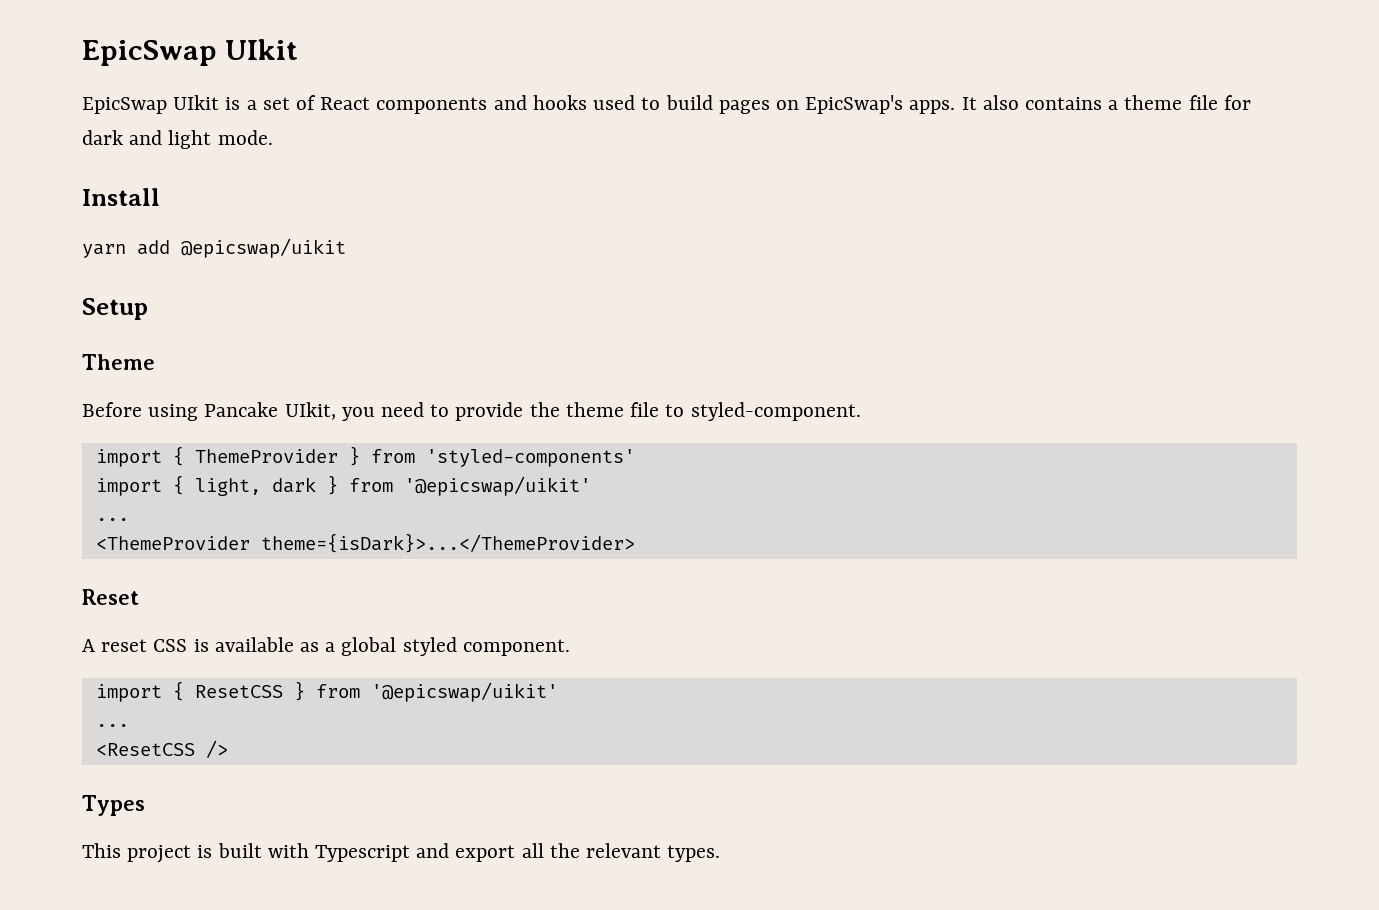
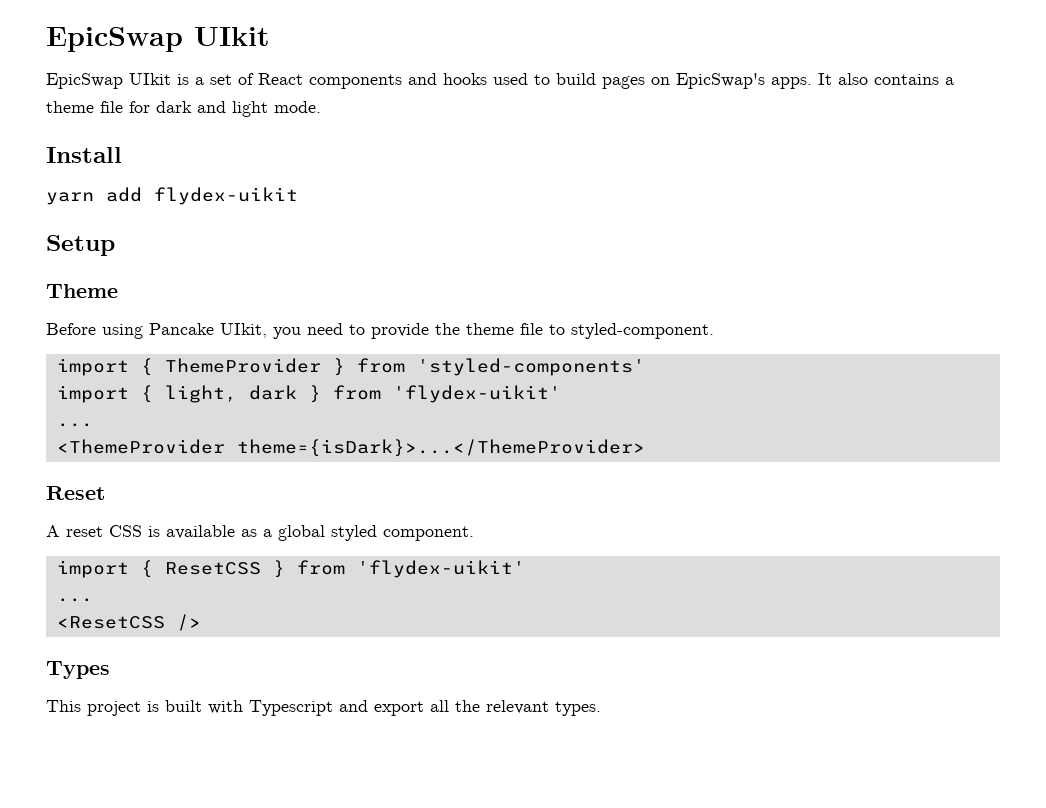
- yarn add @epicswap/uikit
+ yarn add flydex-uikit
- import { light, dark } from '@epicswap/uikit'
+ import { light, dark } from 'flydex-uikit'
- import { ResetCSS } from '@epicswap/uikit'
+ import { ResetCSS } from 'flydex-uikit'

